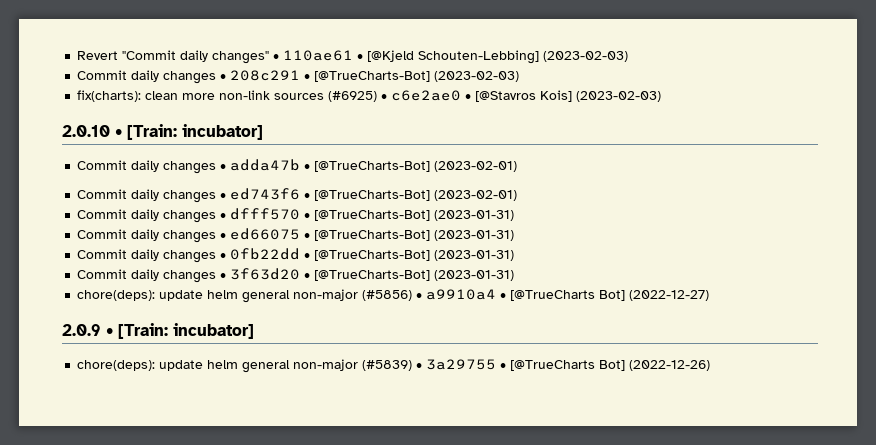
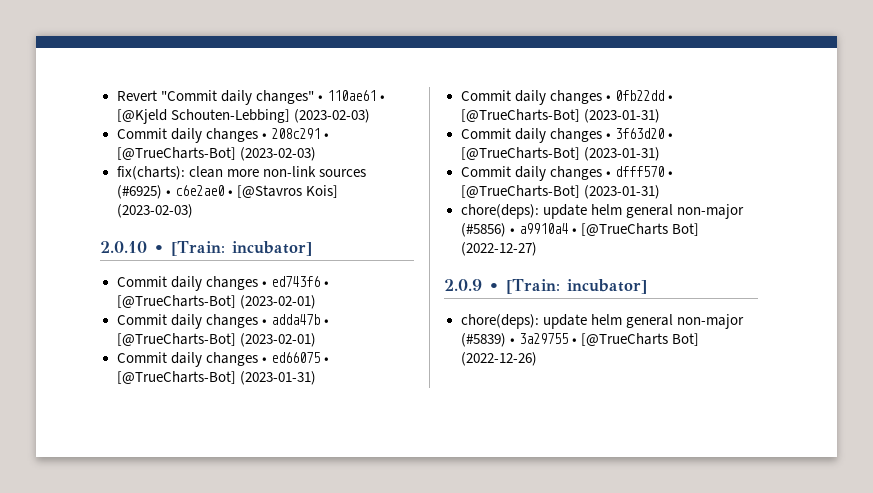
- Commit daily changes • adda47b • [@TrueCharts-Bot] (2023-02-01)
- Commit daily changes • dfff570 • [@TrueCharts-Bot] (2023-01-31)
+ Commit daily changes • adda47b • [@TrueCharts-Bot] (2023-02-01)
+ Commit daily changes • dfff570 • [@TrueCharts-Bot] (2023-01-31)

